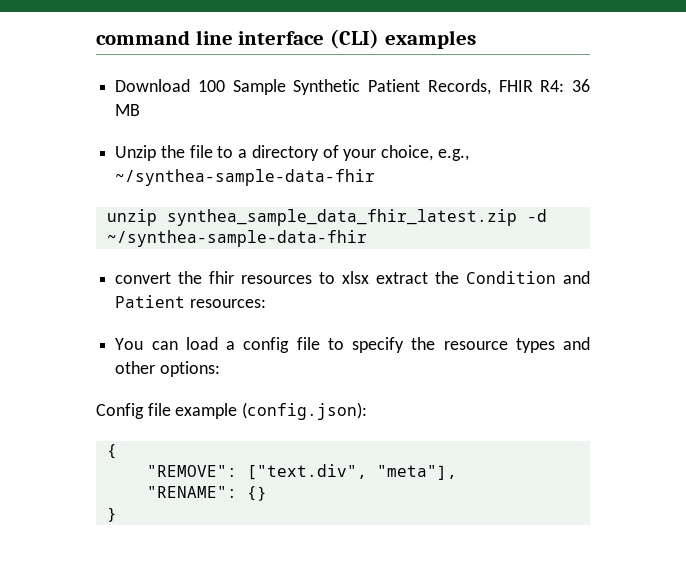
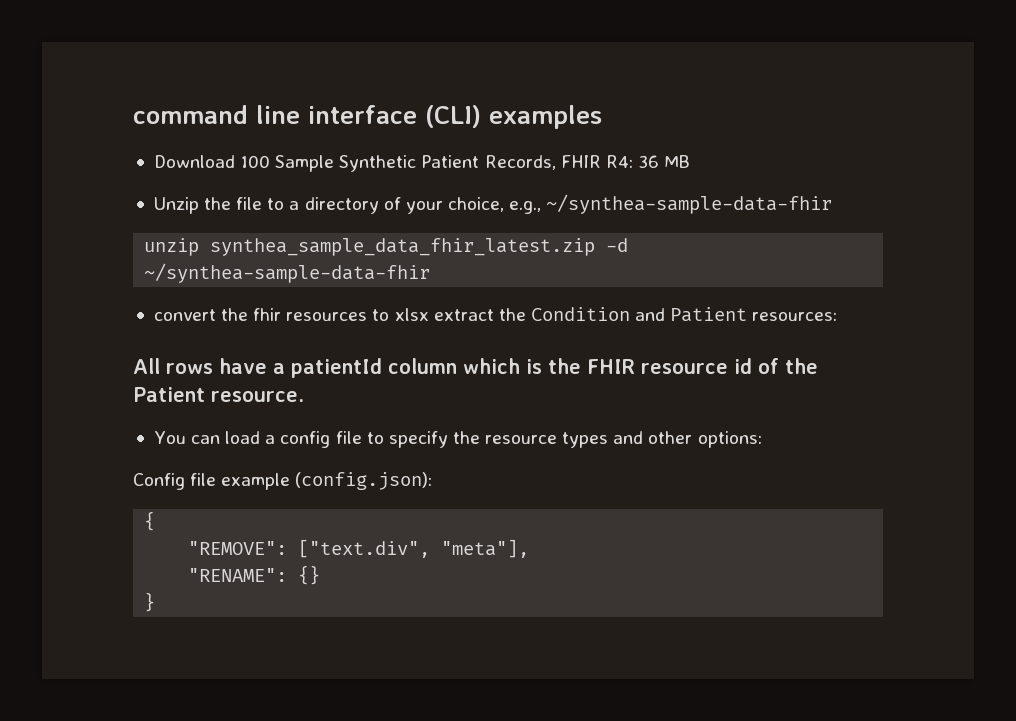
+ All rows have a patientId column which is the FHIR resource id of the Patient resource.

